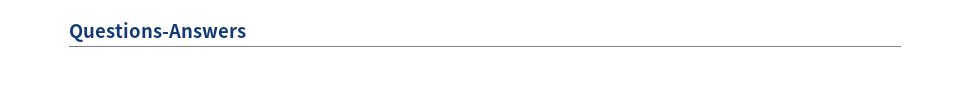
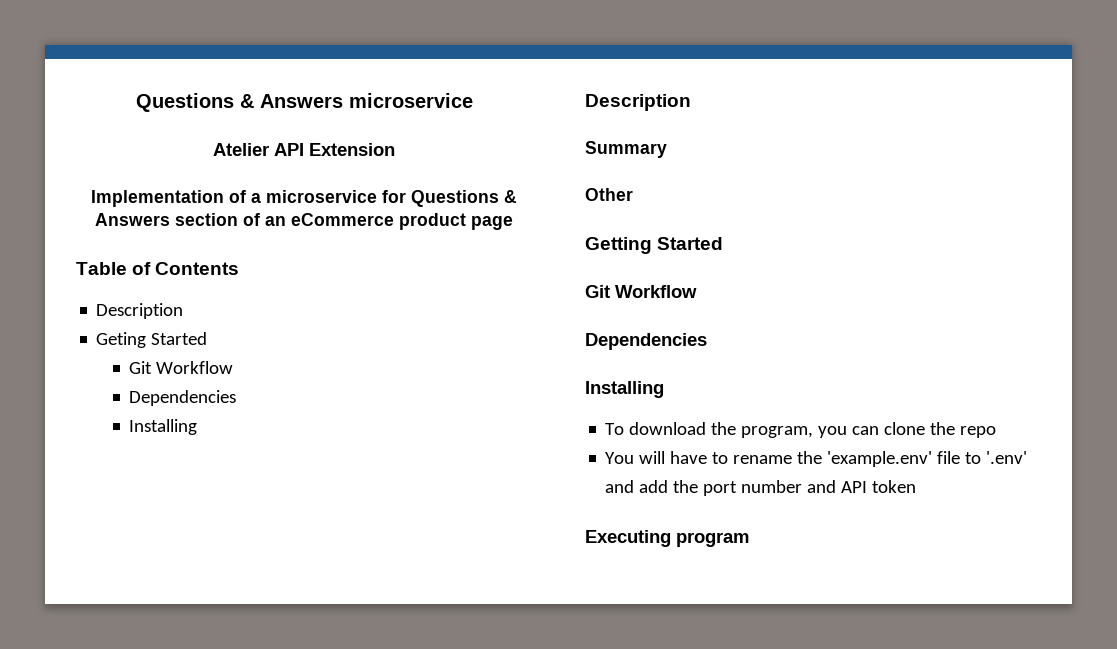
- Questions-Answers
+ Questions & Answers microservice
+ Atelier API Extension
+ Implementation of a microservice for Questions & Answers section of an eCommerce product page
+ Table of Contents
+ Description
+ Geting Started
+ Git Workflow
+ Dependencies
+ Installing
+ Description
+ Summary
+ Other
+ Getting Started
+ Git Workflow
+ Dependencies
+ Installing
+ To download the program, you can clone the repo
+ You will have to rename the 'example.env' file to '.env' and add the port number and API token
+ Executing program

